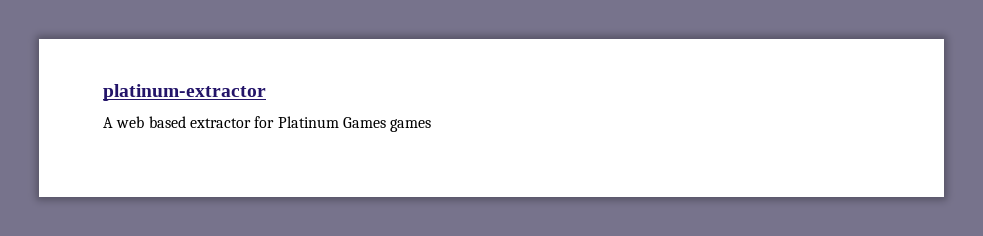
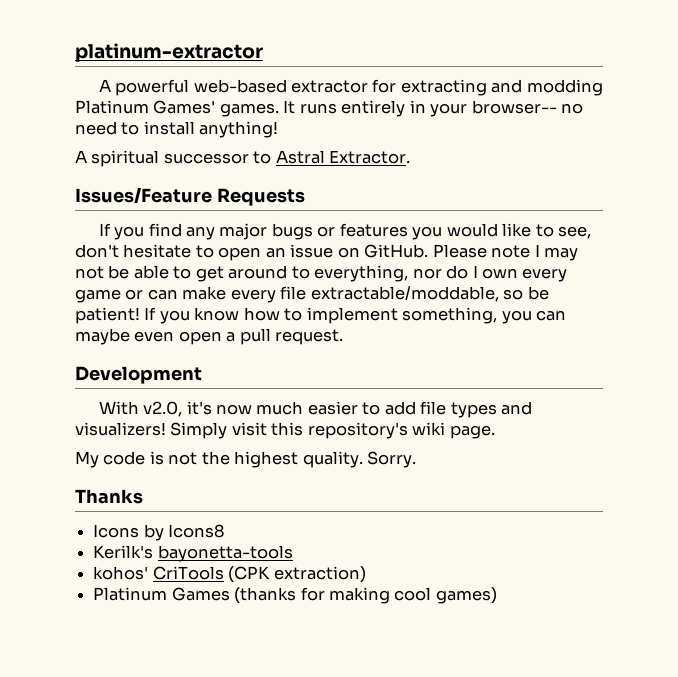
- A web based extractor for Platinum Games games
+ A powerful web-based extractor for extracting and modding Platinum Games' games. It runs entirely in your browser-- no need to install anything!
+ A spiritual successor to Astral Extractor.
+ Issues/Feature Requests
+ If you find any major bugs or features you would like to see, don't hesitate to open an issue on GitHub. Please note I may not be able to get around to everything, nor do I own every game or can make every file extractable/moddable, so be patient! If you know how to implement something, you can maybe even open a pull request.
+ Development
+ With v2.0, it's now much easier to add file types and visualizers! Simply visit this repository's wiki page.
+ My code is not the highest quality. Sorry.
+ Thanks
+ Icons by Icons8
+ Kerilk's bayonetta-tools
+ kohos' CriTools (CPK extraction)
+ Platinum Games (thanks for making cool games)

